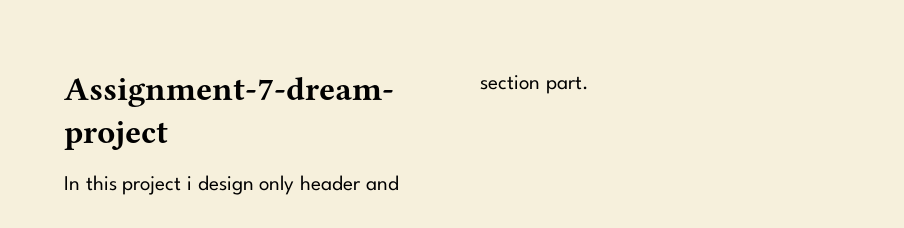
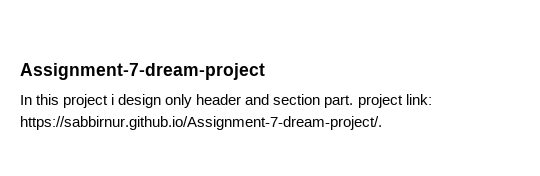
- In this project i design only header and section part.
+ In this project i design only header and section part. project link: https://sabbirnur.github.io/Assignment-7-dream-project/.

